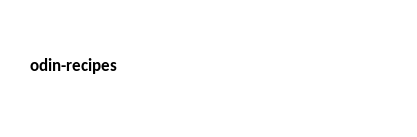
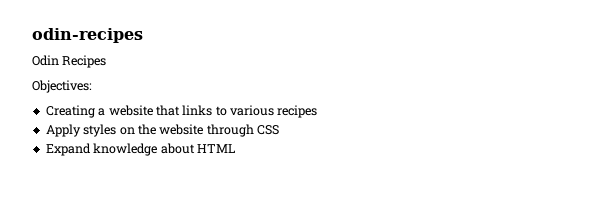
+ Odin Recipes
+ Objectives:
+ Creating a website that links to various recipes
+ Apply styles on the website through CSS
+ Expand knowledge about HTML

